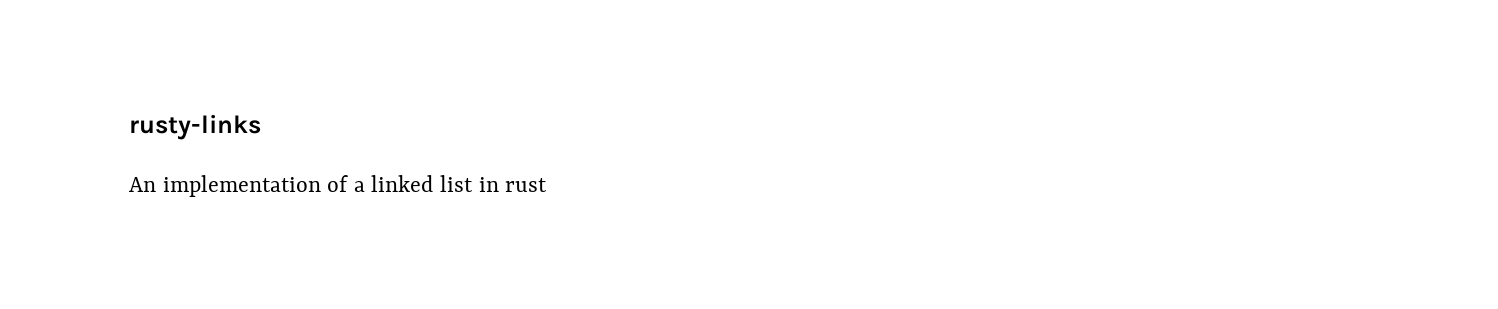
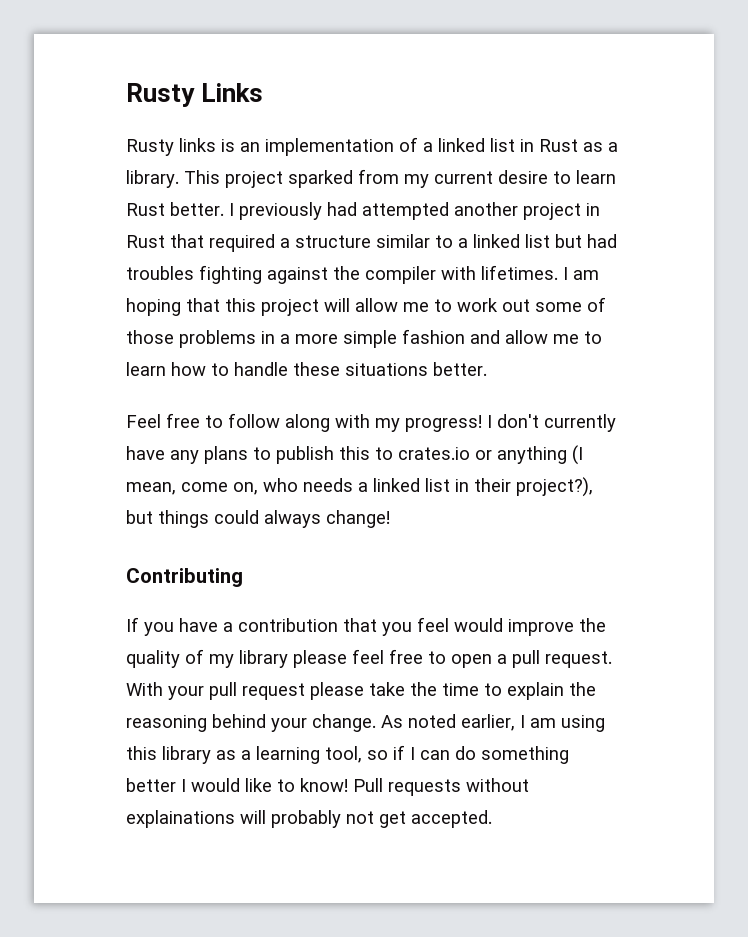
- rusty-links
- An implementation of a linked list in rust
+ Rusty Links
+ Rusty links is an implementation of a linked list in Rust as a library. This project sparked from my current desire to learn Rust better. I previously had attempted another project in Rust that required a structure similar to a linked list but had troubles fighting against the compiler with lifetimes. I am hoping that this project will allow me to work out some of those problems in a more simple fashion and allow me to learn how to handle these situations better.
+ Feel free to follow along with my progress! I don't currently have any plans to publish this to crates.io or anything (I mean, come on, who needs a linked list in their project?), but things could always change!
+ Contributing
+ If you have a contribution that you feel would improve the quality of my library please feel free to open a pull request. With your pull request please take the time to explain the reasoning behind your change. As noted earlier, I am using this library as a learning tool, so if I can do something better I would like to know! Pull requests without explainations will probably not get accepted.

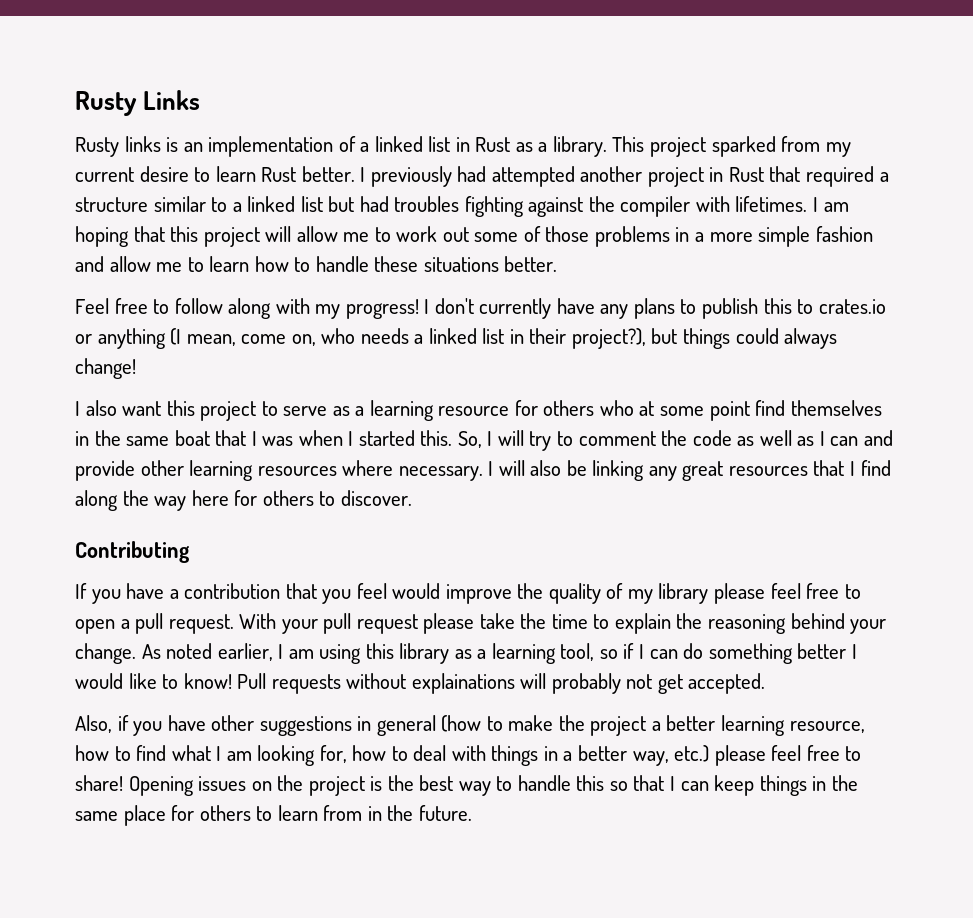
+ I also want this project to serve as a learning resource for others who at some point find themselves in the same boat that I was when I started this. So, I will try to comment the code as well as I can and provide other learning resources where necessary. I will also be linking any great resources that I find along the way here for others to discover.
+ Also, if you have other suggestions in general (how to make the project a better learning resource, how to find what I am looking for, how to deal with things in a better way, etc.) please feel free to share! Opening issues on the project is the best way to handle this so that I can keep things in the same place for others to learn from in the future.

